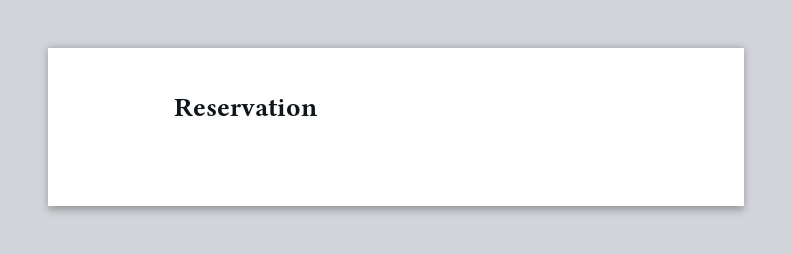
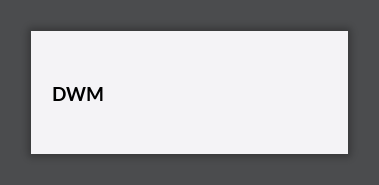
- Reservation
+ DWM

